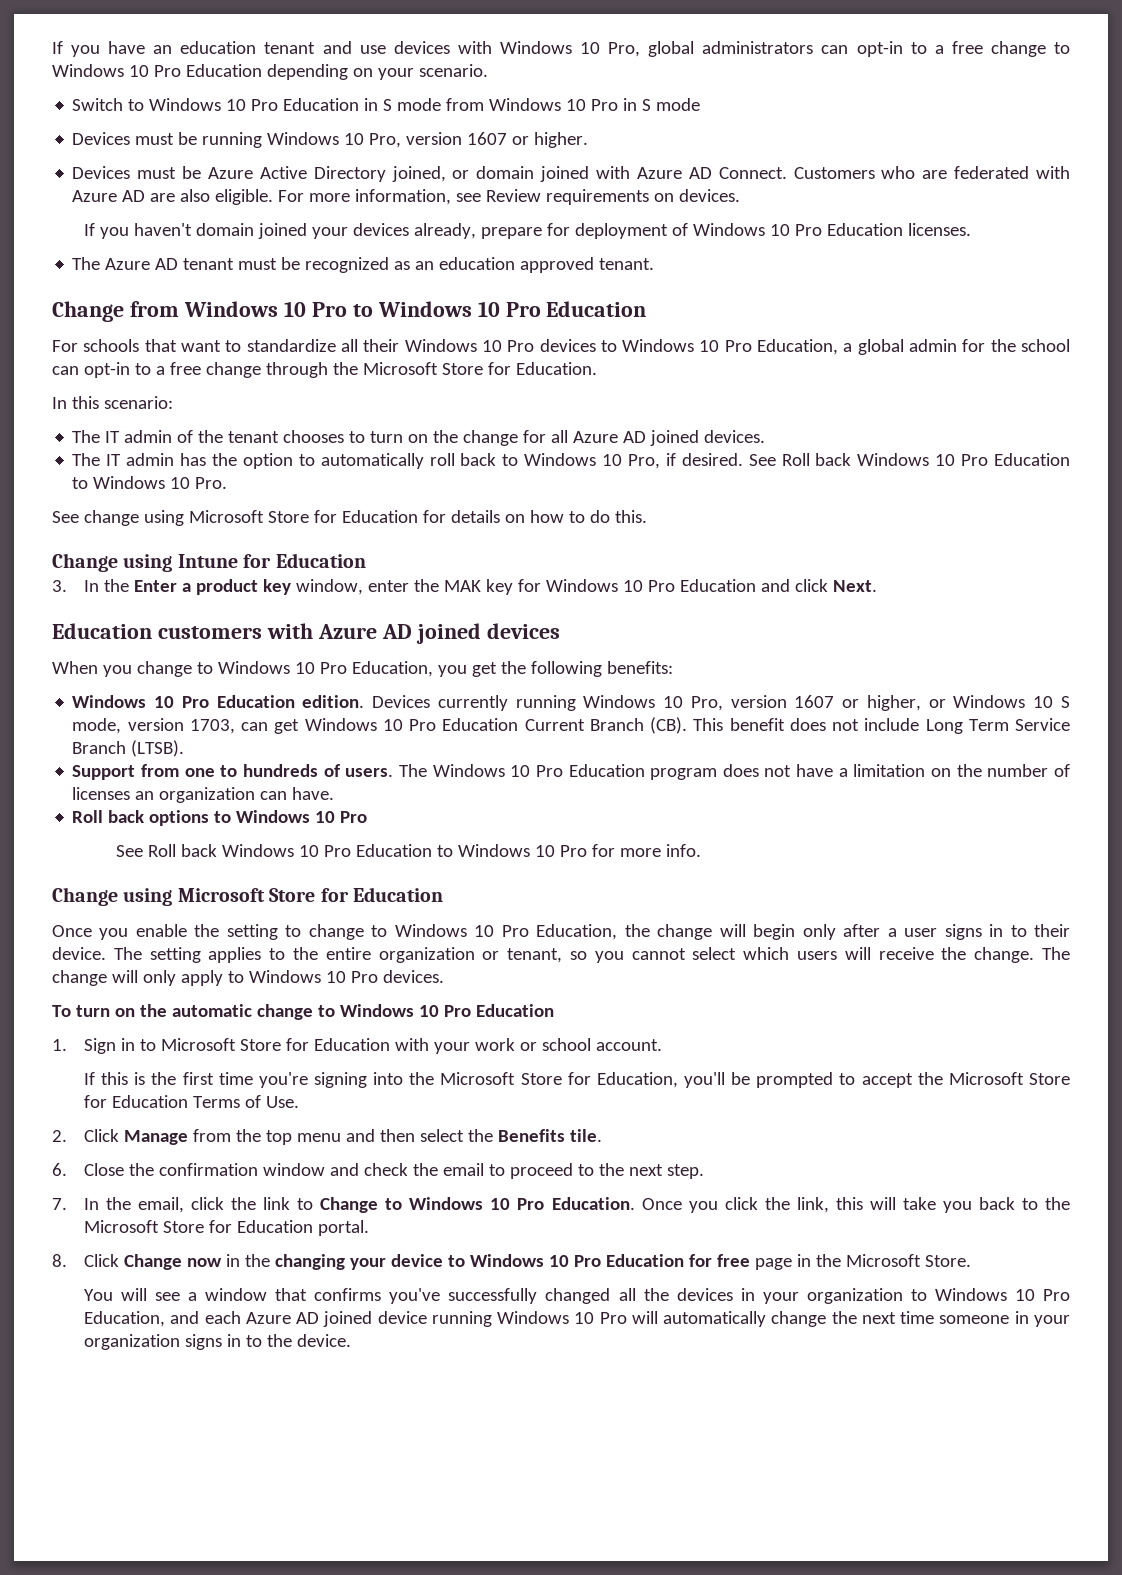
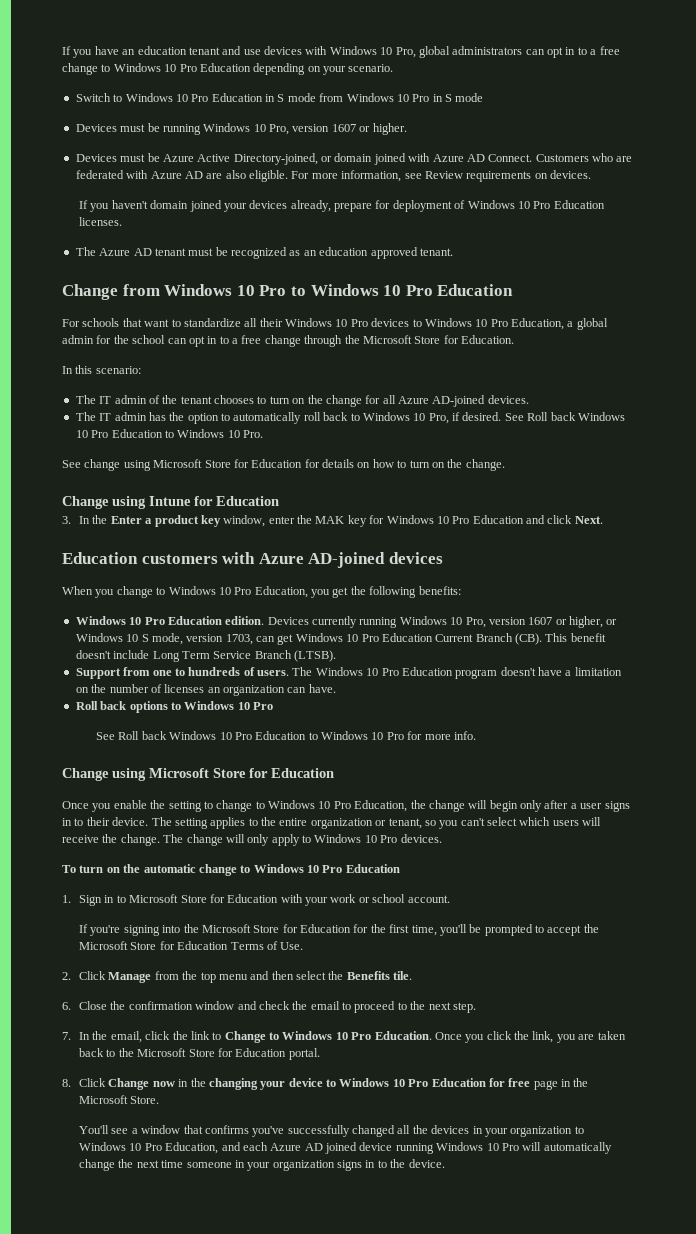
- If you have an education tenant and use devices with Windows 10 Pro, global administrators can opt-in to a free change to Windows 10 Pro Education depending on your scenario.
+ If you have an education tenant and use devices with Windows 10 Pro, global administrators can opt in to a free change to Windows 10 Pro Education depending on your scenario.
- Devices must be Azure Active Directory joined, or domain joined with Azure AD Connect.
+ Devices must be Azure Active Directory-joined, or domain joined with Azure AD Connect.
- For schools that want to standardize all their Windows 10 Pro devices to Windows 10 Pro Education, a global admin for the school can opt-in to a free change through the Microsoft Store for Education.
+ For schools that want to standardize all their Windows 10 Pro devices to Windows 10 Pro Education, a global admin for the school can opt in to a free change through the Microsoft Store for Education.
- The IT admin of the tenant chooses to turn on the change for all Azure AD joined devices.
+ The IT admin of the tenant chooses to turn on the change for all Azure AD-joined devices.
- See change using Microsoft Store for Education for details on how to do this.
+ See change using Microsoft Store for Education for details on how to turn on the change.
- Education customers with Azure AD joined devices
+ Education customers with Azure AD-joined devices
- Devices currently running Windows 10 Pro, version 1607 or higher, or Windows 10 S mode, version 1703, can get Windows 10 Pro Education Current Branch (CB). This benefit does not include Long Term Service Branch (LTSB).
+ Devices currently running Windows 10 Pro, version 1607 or higher, or Windows 10 S mode, version 1703, can get Windows 10 Pro Education Current Branch (CB). This benefit doesn't include Long Term Service Branch (LTSB).
- The Windows 10 Pro Education program does not have a limitation on the number of licenses an organization can have.
+ The Windows 10 Pro Education program doesn't have a limitation on the number of licenses an organization can have.
- The setting applies to the entire organization or tenant, so you cannot select which users will receive the change.
+ The setting applies to the entire organization or tenant, so you can't select which users will receive the change.
- If this is the first time you're signing into the Microsoft Store for Education, you'll be prompted to accept the Microsoft Store for Education Terms of Use.
+ If you're signing into the Microsoft Store for Education for the first time, you'll be prompted to accept the Microsoft Store for Education Terms of Use.
- Once you click the link, this will take you back to the Microsoft Store for Education portal.
+ Once you click the link, you are taken back to the Microsoft Store for Education portal.
- You will see a window that confirms you've successfully changed all the devices in your organization to Windows 10 Pro Education, and each Azure AD joined device running Windows 10 Pro will automatically change the next time someone in your organization signs in to the device.
+ You'll see a window that confirms you've successfully changed all the devices in your organization to Windows 10 Pro Education, and each Azure AD joined device running Windows 10 Pro will automatically change the next time someone in your organization signs in to the device.

